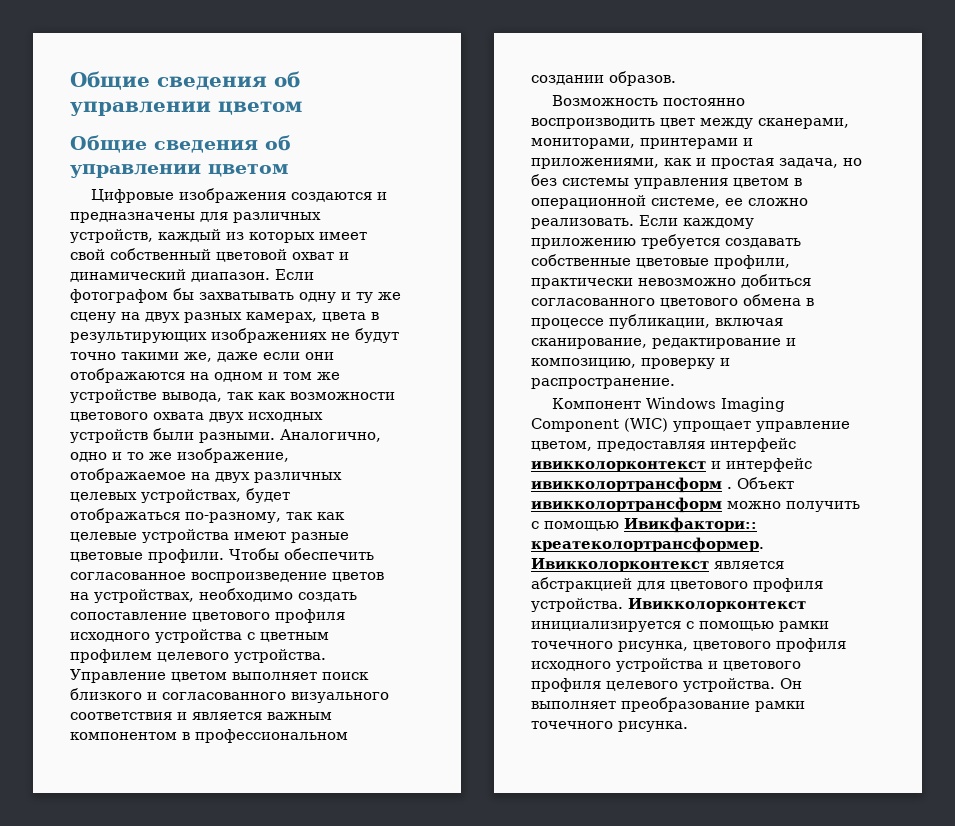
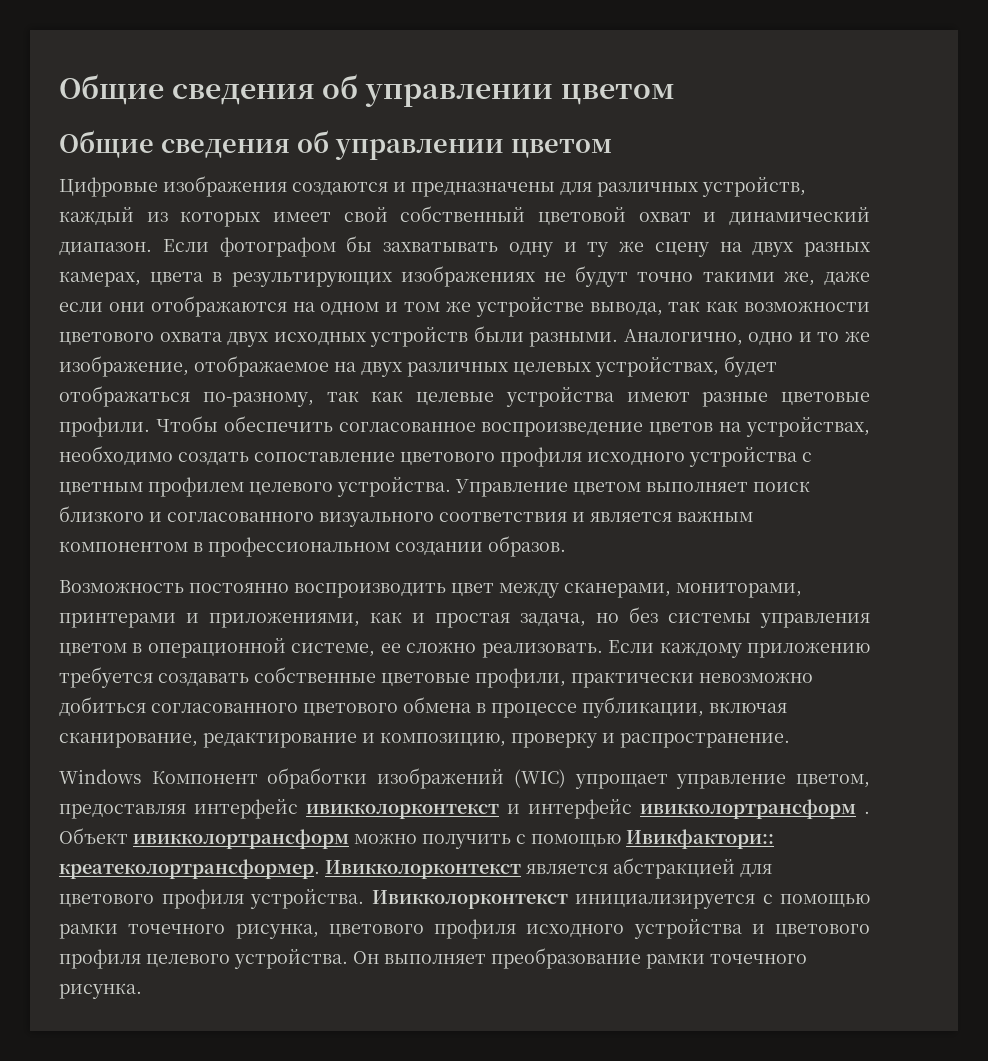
- Компонент Windows Imaging Component (WIC) упрощает управление цветом, предоставляя интерфейс ивикколорконтекст и интерфейс ивикколортрансформ .
+ Windows Компонент обработки изображений (WIC) упрощает управление цветом, предоставляя интерфейс ивикколорконтекст и интерфейс ивикколортрансформ .

